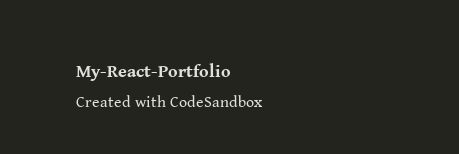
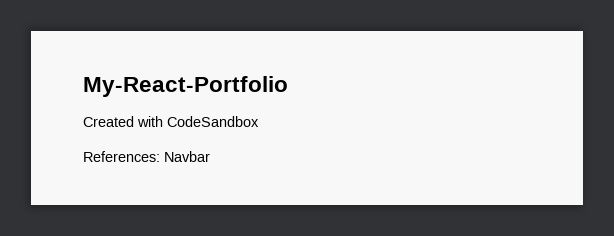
+ References: Navbar

